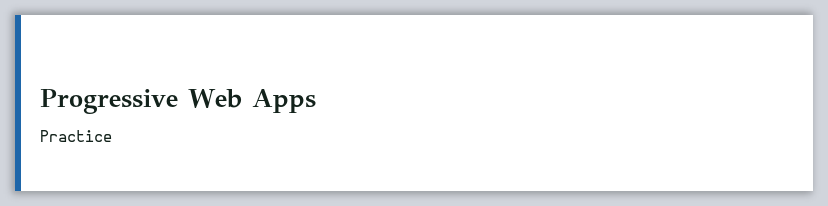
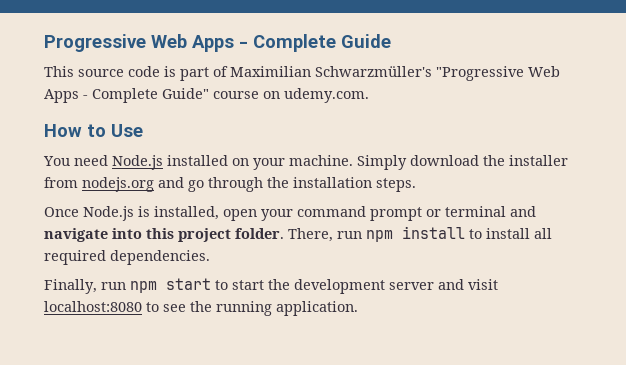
- Progressive Web Apps
- Practice
+ Progressive Web Apps - Complete Guide
+ This source code is part of Maximilian Schwarzmüller's "Progressive Web Apps - Complete Guide" course on udemy.com.
+ How to Use
+ You need Node.js installed on your machine. Simply download the installer from nodejs.org and go through the installation steps.
+ Once Node.js is installed, open your command prompt or terminal and navigate into this project folder. There, run npm install to install all required dependencies.
+ Finally, run npm start to start the development server and visit localhost:8080 to see the running application.

